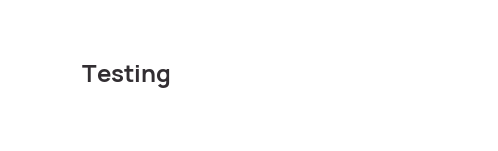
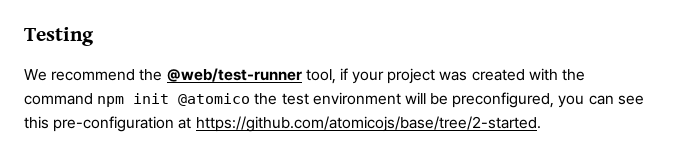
+ We recommend the @web/test-runner tool, if your project was created with the command npm init @atomico the test environment will be preconfigured, you can see this pre-configuration at https://github.com/atomicojs/base/tree/2-started.

